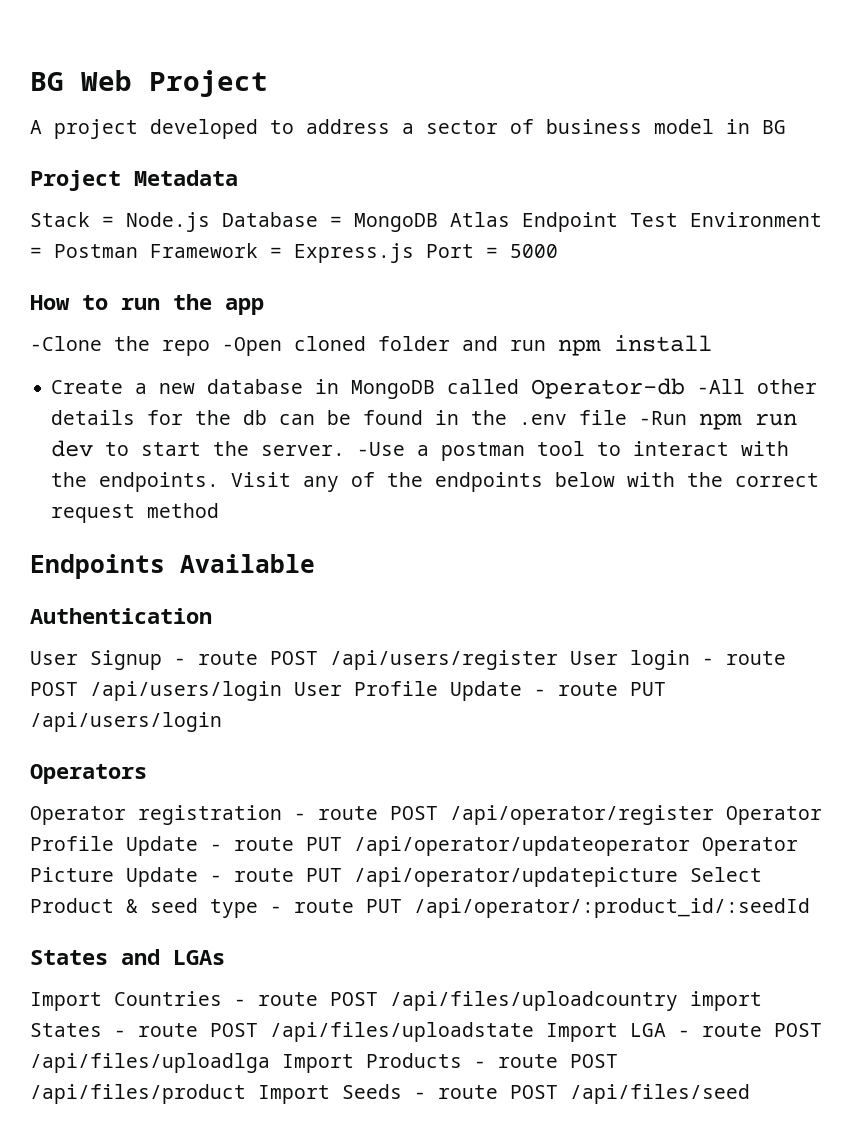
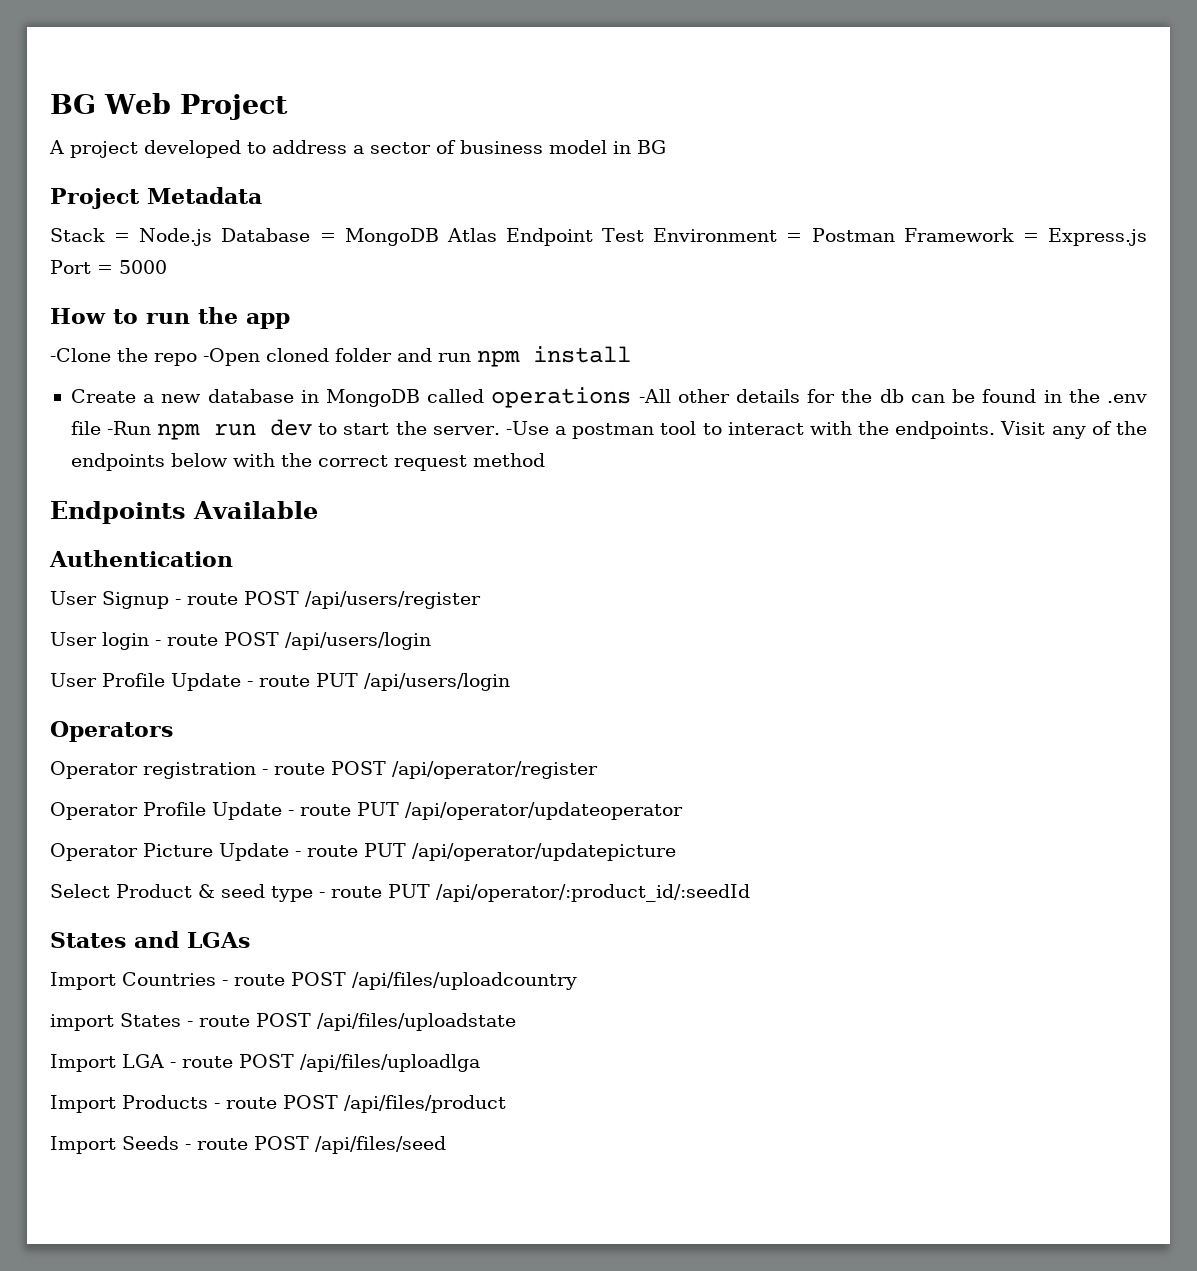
- Create a new database in MongoDB called Operator-db -All other details for the db can be found in the .env file -Run npm run dev to start the server.
+ Create a new database in MongoDB called operations -All other details for the db can be found in the .env file -Run npm run dev to start the server.
- User Signup - route POST /api/users/register User login - route POST /api/users/login User Profile Update - route PUT /api/users/login
+ User Signup - route POST /api/users/register
+ User login - route POST /api/users/login
+ User Profile Update - route PUT /api/users/login
- Operator registration - route POST /api/operator/register Operator Profile Update - route PUT /api/operator/updateoperator Operator Picture Update - route PUT /api/operator/updatepicture Select Product & seed type - route PUT /api/operator/:product_id/:seedId
+ Operator registration - route POST /api/operator/register
+ Operator Profile Update - route PUT /api/operator/updateoperator
+ Operator Picture Update - route PUT /api/operator/updatepicture
+ Select Product & seed type - route PUT /api/operator/:product_id/:seedId
- Import Countries - route POST /api/files/uploadcountry import States - route POST /api/files/uploadstate Import LGA - route POST /api/files/uploadlga Import Products - route POST /api/files/product Import Seeds - route POST /api/files/seed
+ Import Countries - route POST /api/files/uploadcountry
+ import States - route POST /api/files/uploadstate
+ Import LGA - route POST /api/files/uploadlga
+ Import Products - route POST /api/files/product
+ Import Seeds - route POST /api/files/seed

